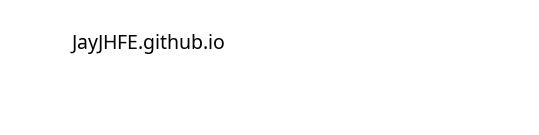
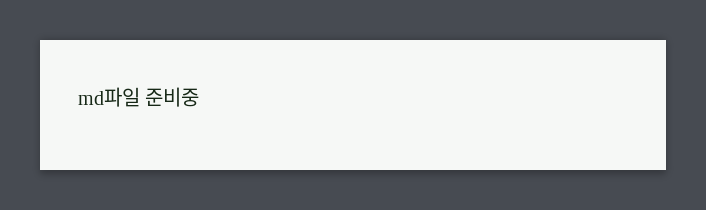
- JayJHFE.github.io
+ md파일 준비중

